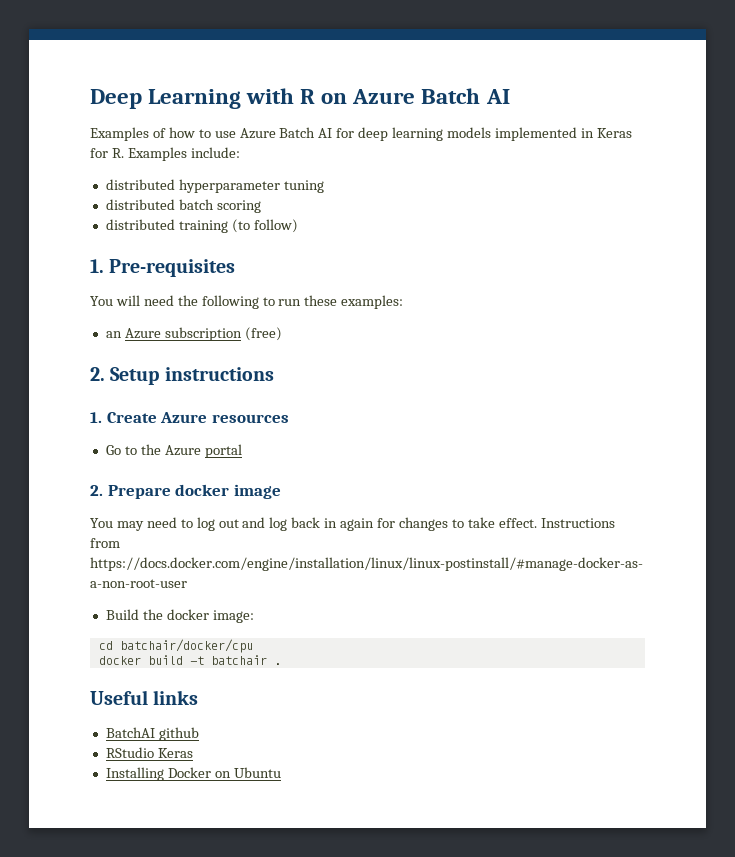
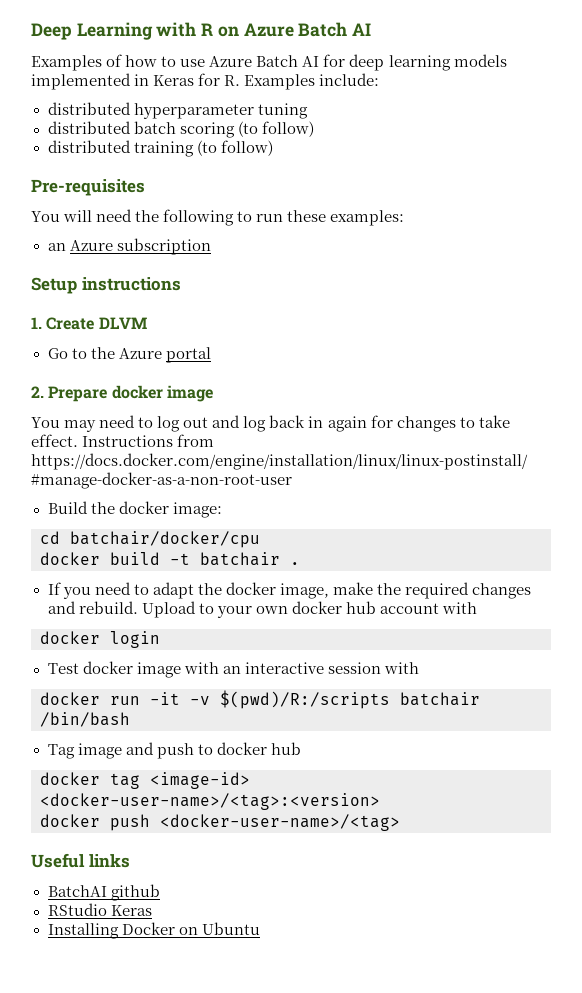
- distributed batch scoring
+ distributed batch scoring (to follow)
- 1. Pre-requisites
+ Pre-requisites
- an Azure subscription (free)
- 2. Setup instructions
+ an Azure subscription
+ Setup instructions
- 1. Create Azure resources
+ 1. Create DLVM
+ If you need to adapt the docker image, make the required changes and rebuild. Upload to your own docker hub account with
+ docker login
+ Test docker image with an interactive session with
+ docker run -it -v $(pwd)/R:/scripts batchair /bin/bash
+ Tag image and push to docker hub
+ docker tag <image-id> <docker-user-name>/<tag>:<version>
+ docker push <docker-user-name>/<tag>

